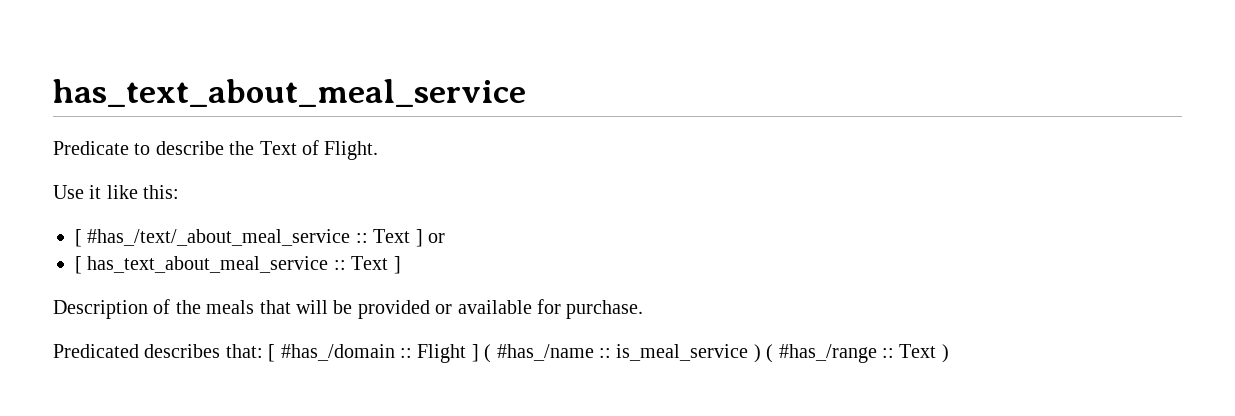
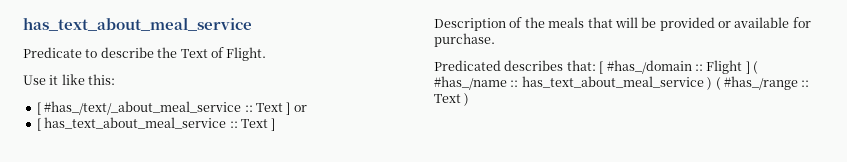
- Predicated describes that: [ #has_/domain :: Flight ] ( #has_/name :: is_meal_service ) ( #has_/range :: Text )
+ Predicated describes that: [ #has_/domain :: Flight ] ( #has_/name :: has_text_about_meal_service ) ( #has_/range :: Text )

